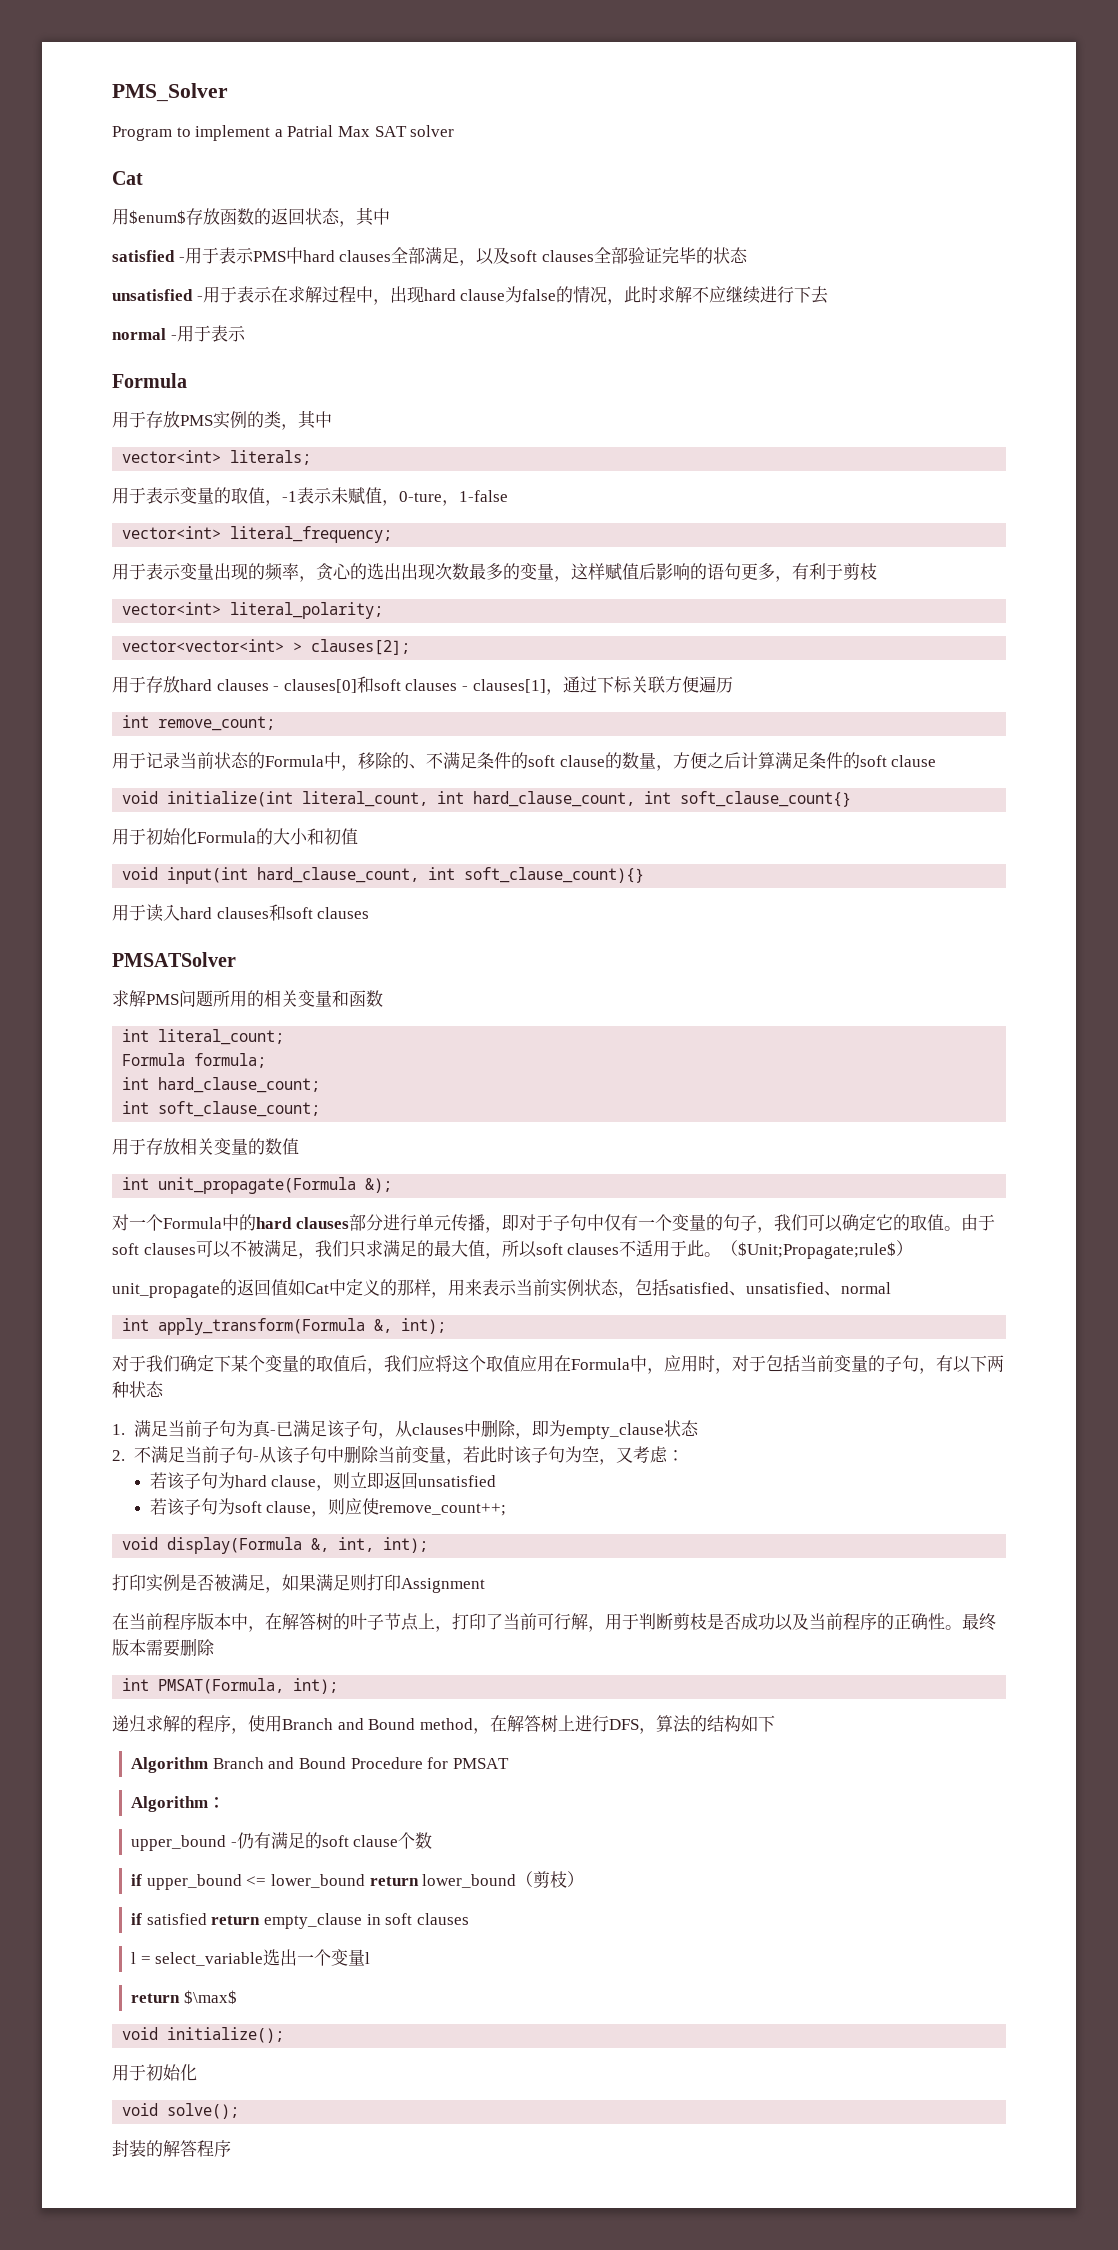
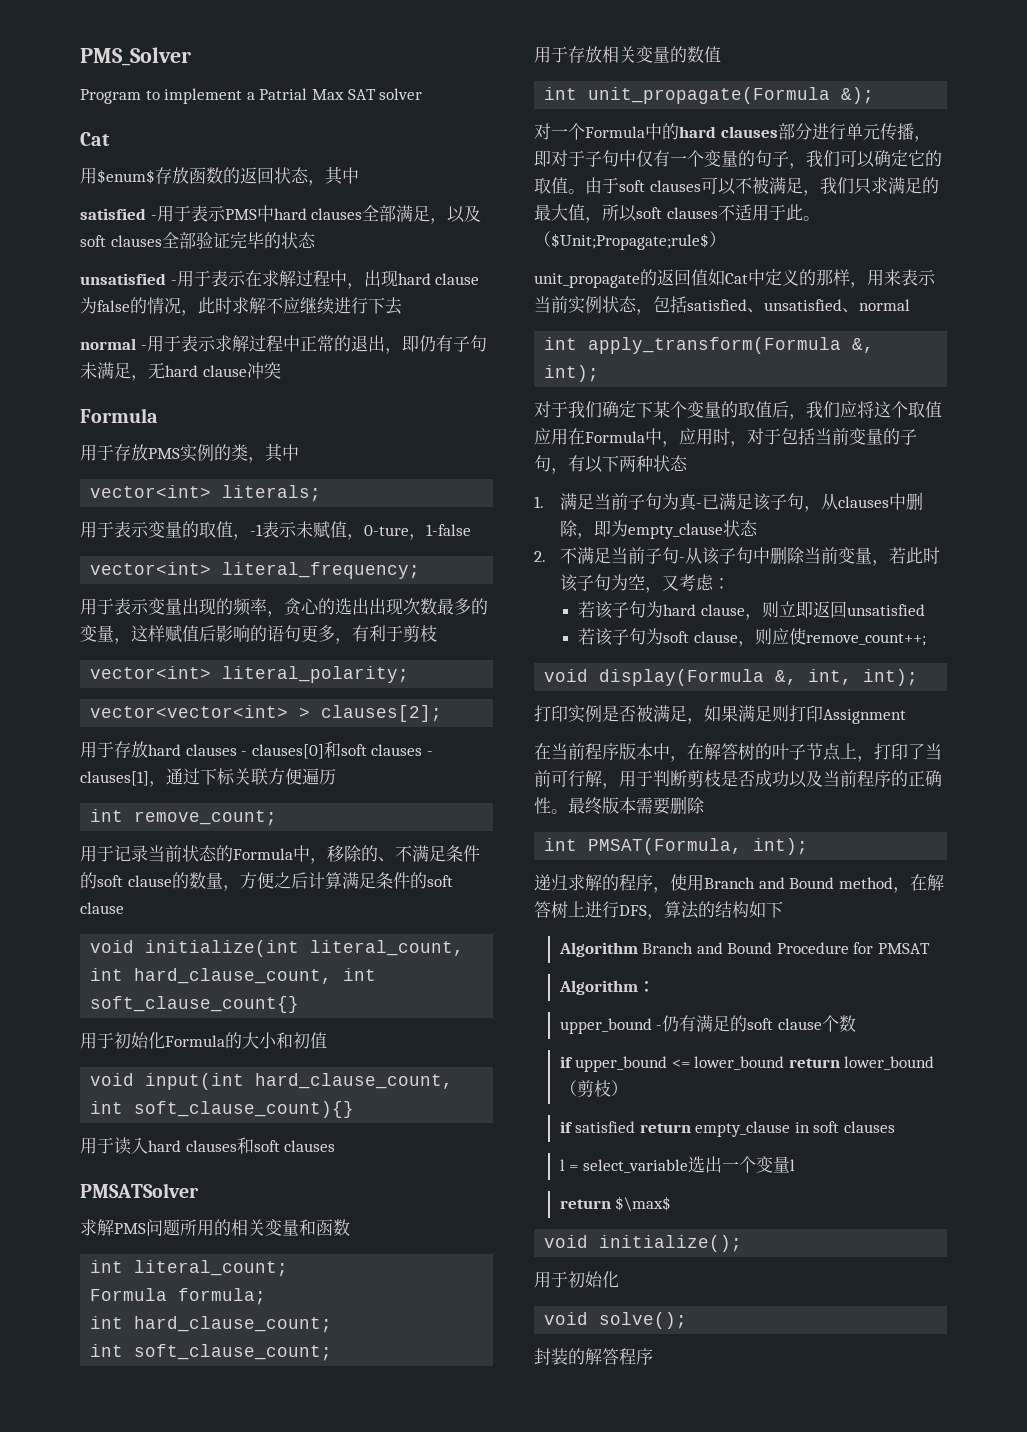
- normal -用于表示
+ normal -用于表示求解过程中正常的退出，即仍有子句未满足，无hard clause冲突

